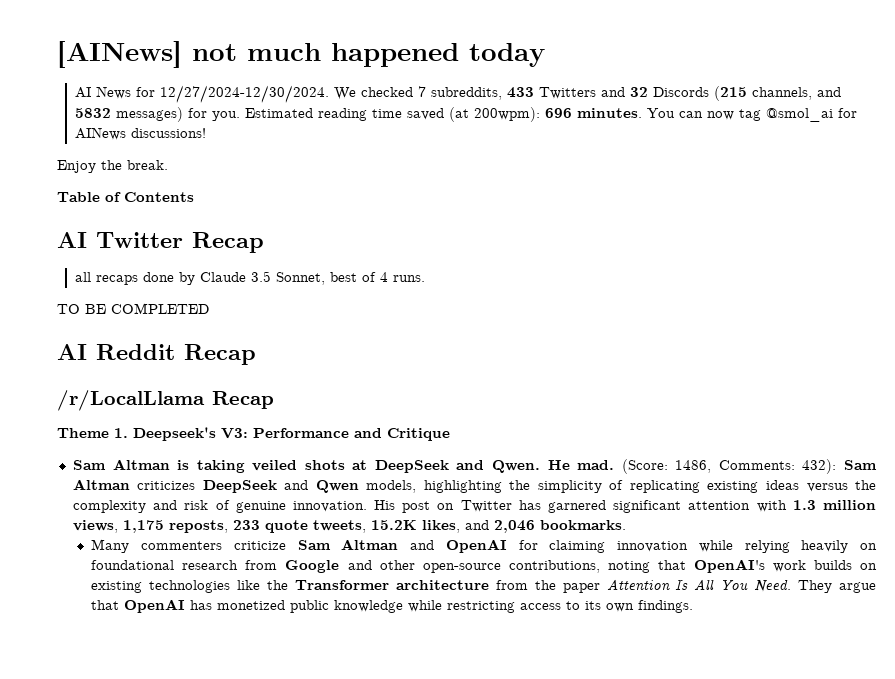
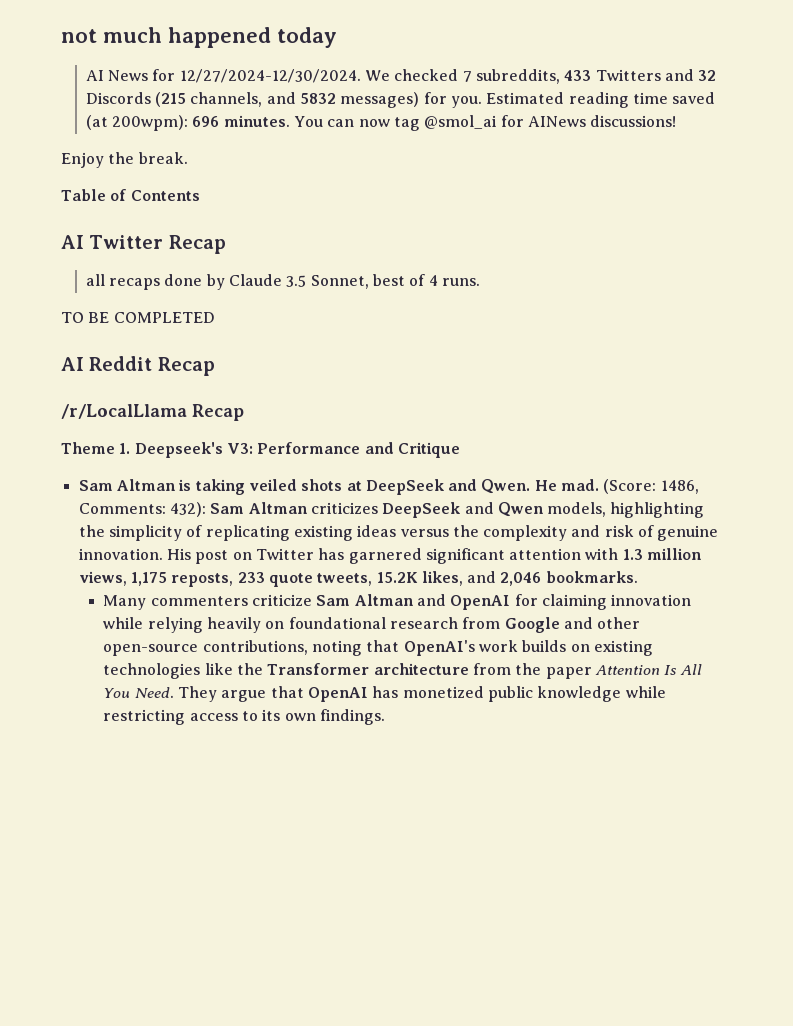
- [AINews] not much happened today
+ not much happened today

